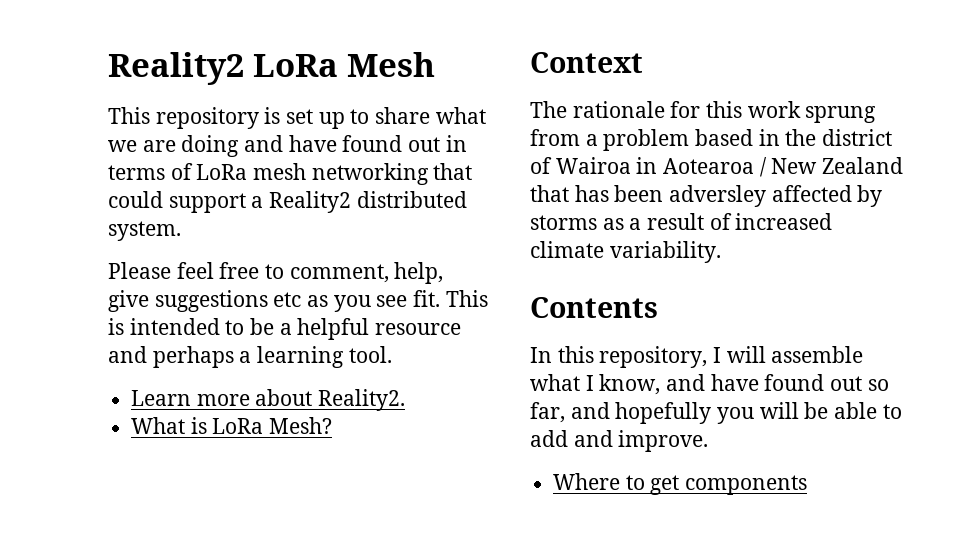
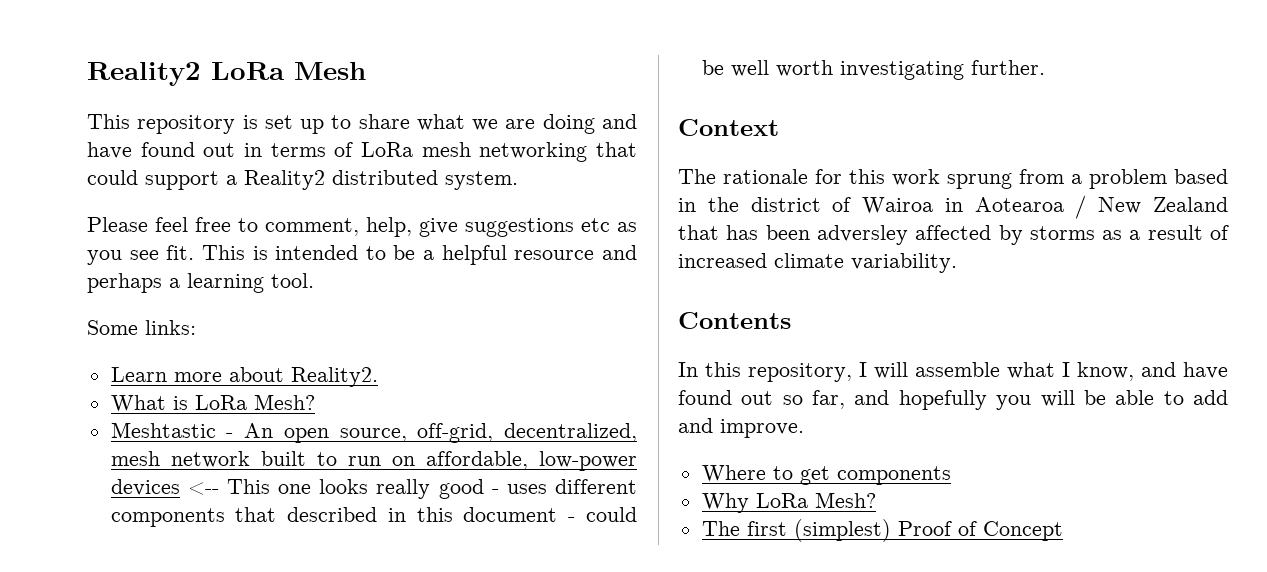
+ Some links:
+ Meshtastic - An open source, off-grid, decentralized, mesh network built to run on affordable, low-power devices <-- This one looks really good - uses different components that described in this document - could be well worth investigating further.
+ Why LoRa Mesh?
+ The first (simplest) Proof of Concept

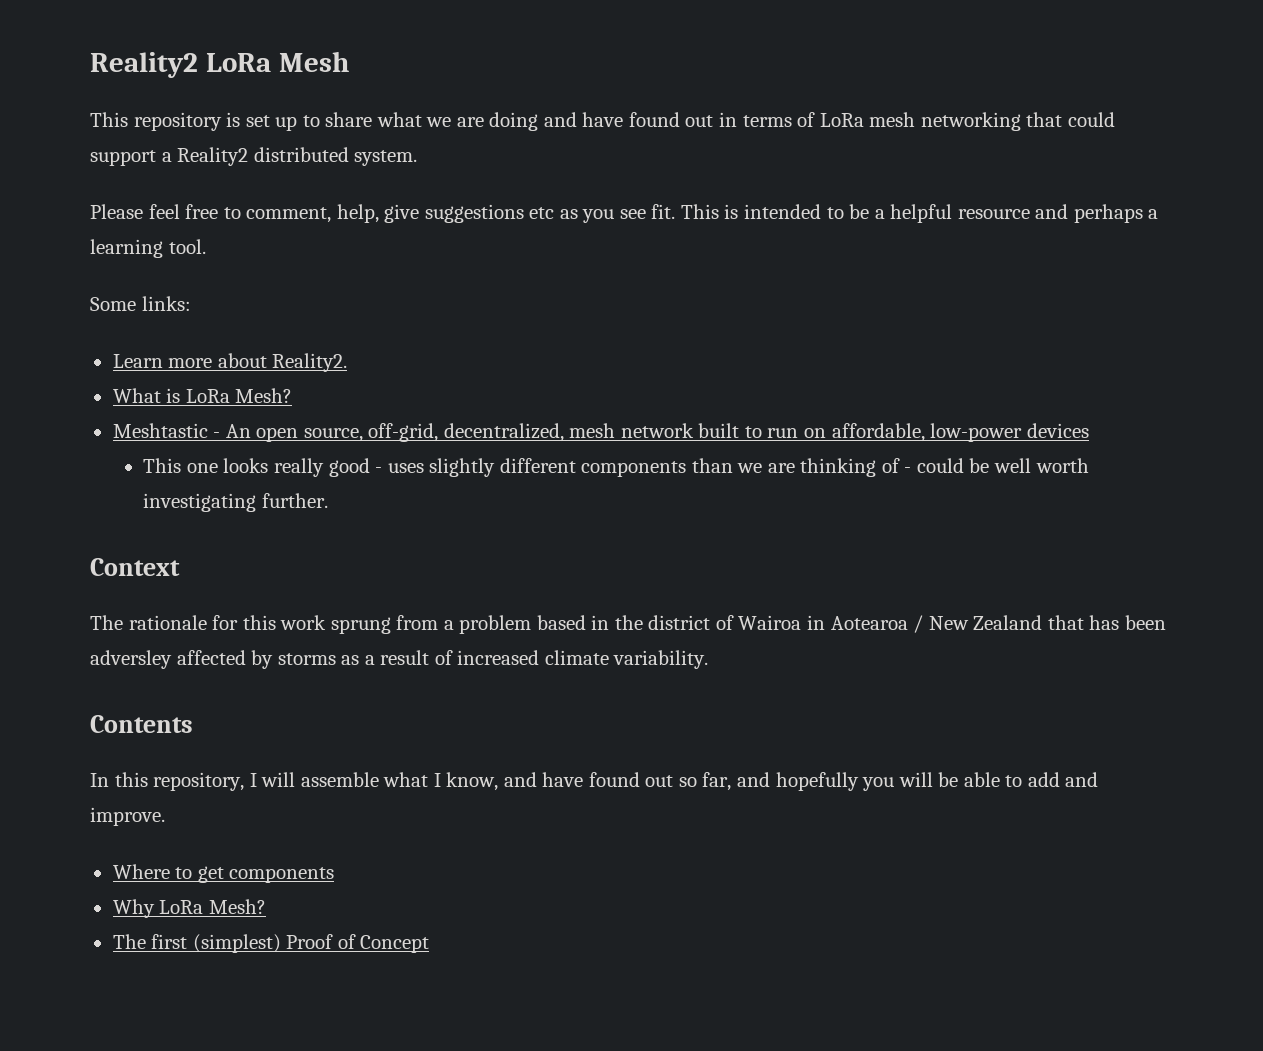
- Meshtastic - An open source, off-grid, decentralized, mesh network built to run on affordable, low-power devices <-- This one looks really good - uses different components that described in this document - could be well worth investigating further.
+ Meshtastic - An open source, off-grid, decentralized, mesh network built to run on affordable, low-power devices
+ This one looks really good - uses slightly different components than we are thinking of - could be well worth investigating further.

